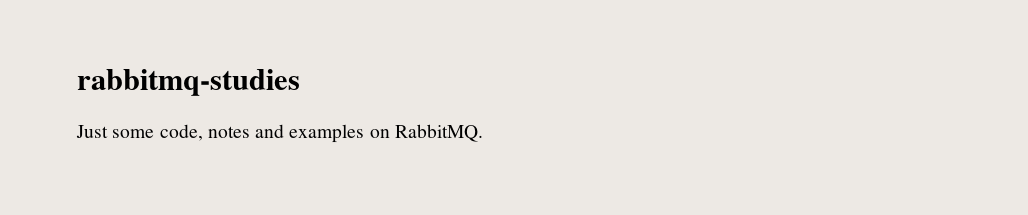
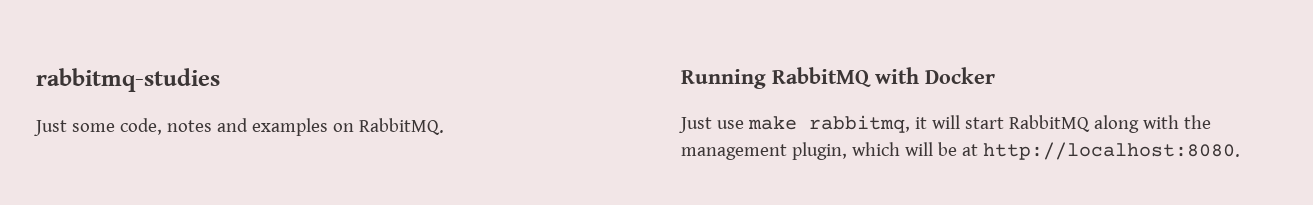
+ Running RabbitMQ with Docker
+ Just use make rabbitmq, it will start RabbitMQ along with the management plugin, which will be at http://localhost:8080.

